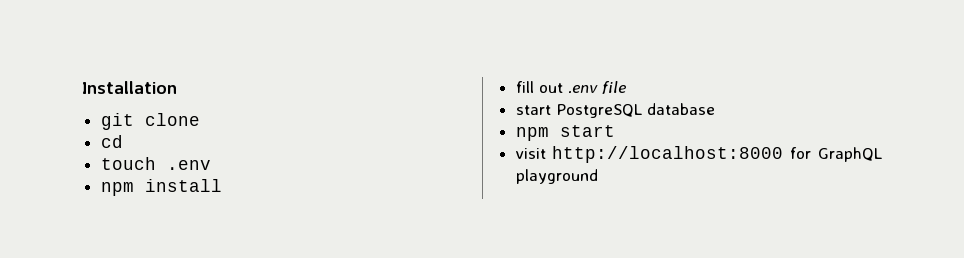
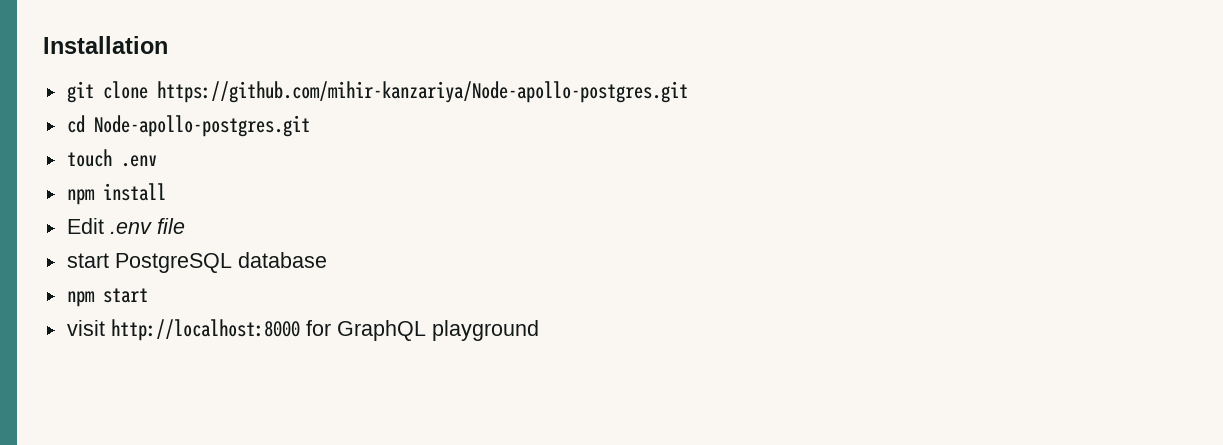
- git clone
+ git clone https://github.com/mihir-kanzariya/Node-apollo-postgres.git
- cd
+ cd Node-apollo-postgres.git
- fill out .env file
+ Edit .env file

